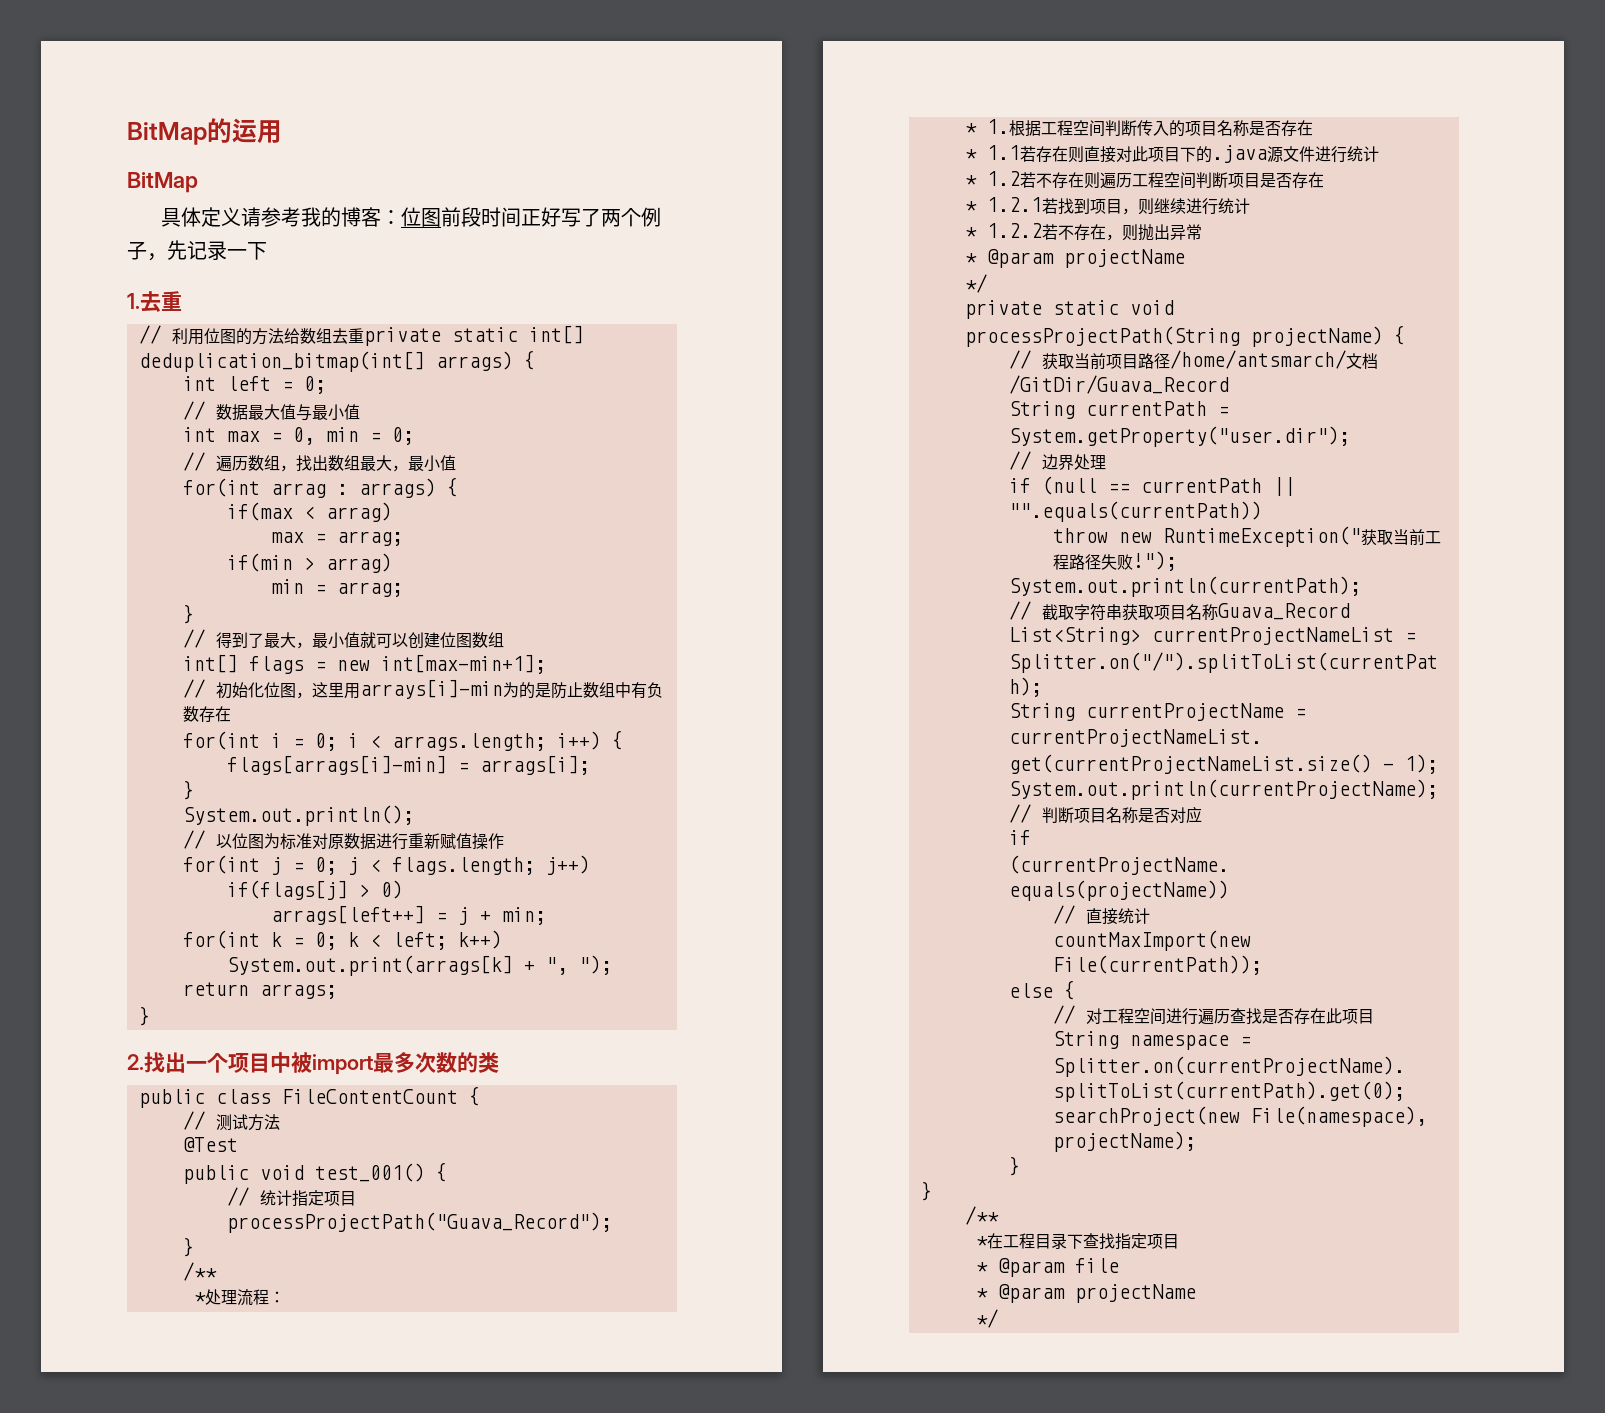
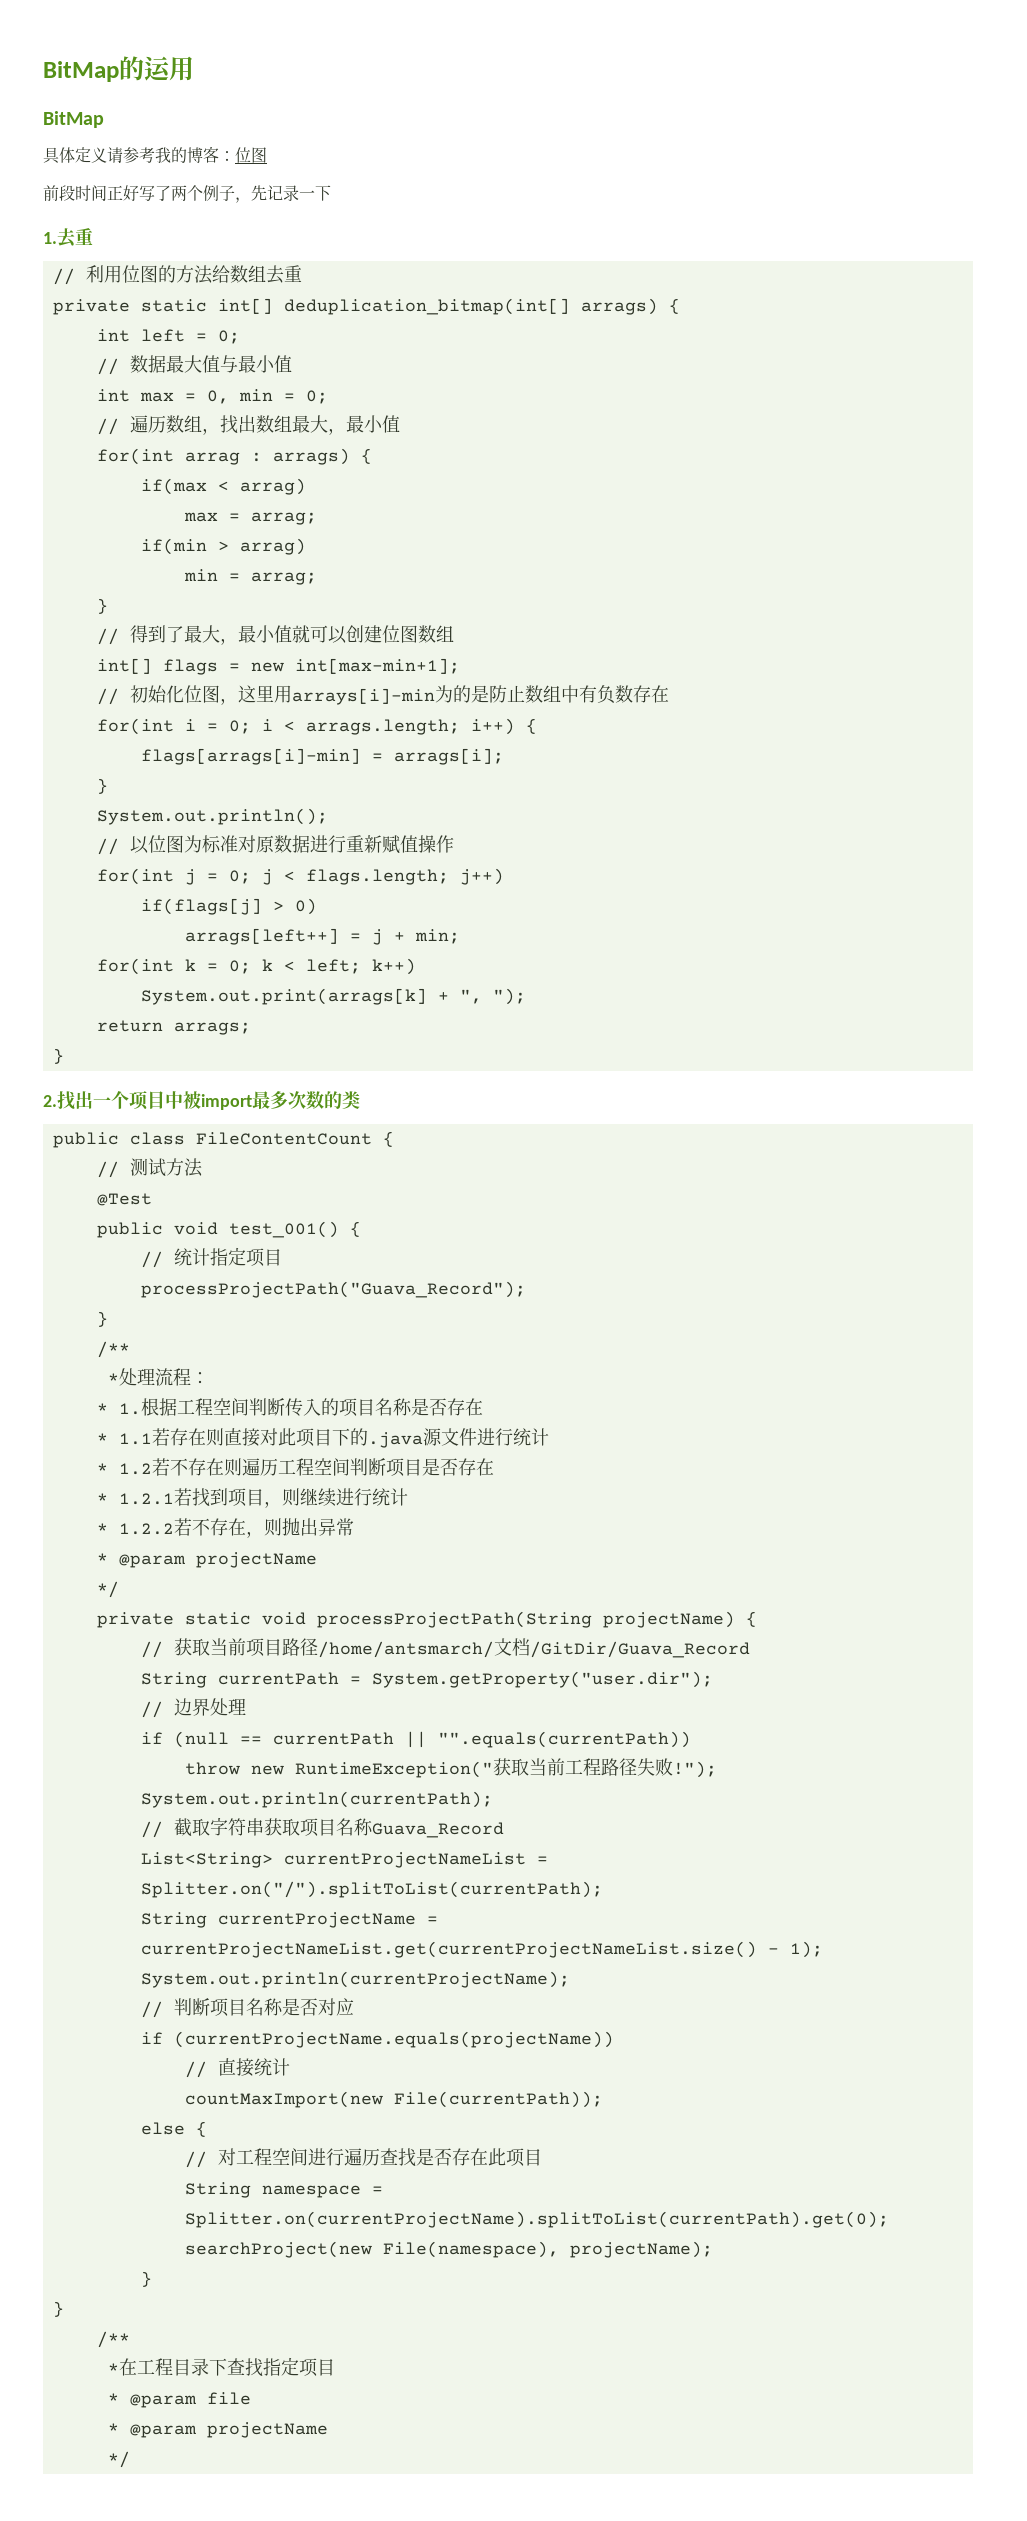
- 具体定义请参考我的博客：位图前段时间正好写了两个例子，先记录一下
+ 具体定义请参考我的博客：位图
+ 前段时间正好写了两个例子，先记录一下
- // 利用位图的方法给数组去重private static int[] deduplication_bitmap(int[] arrags) {
+ // 利用位图的方法给数组去重
+ private static int[] deduplication_bitmap(int[] arrags) {

